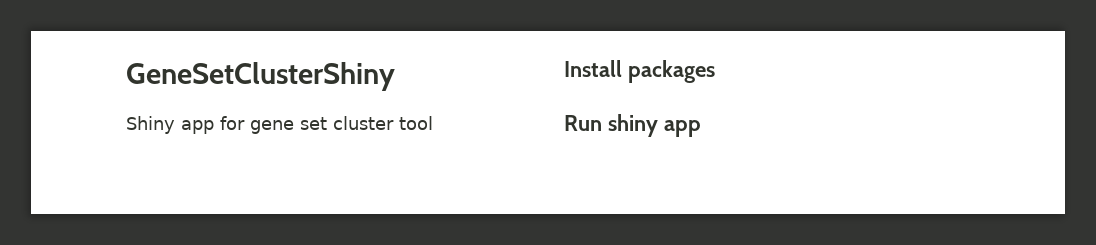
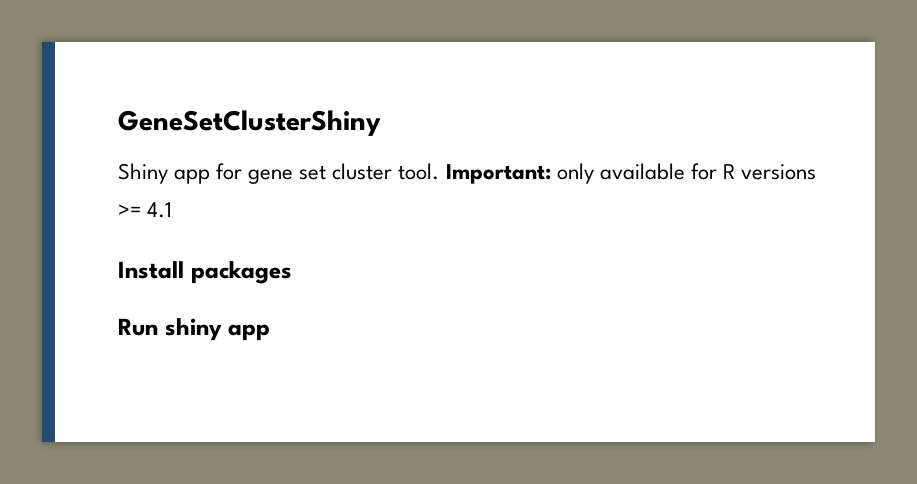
- Shiny app for gene set cluster tool
+ Shiny app for gene set cluster tool. Important: only available for R versions >= 4.1

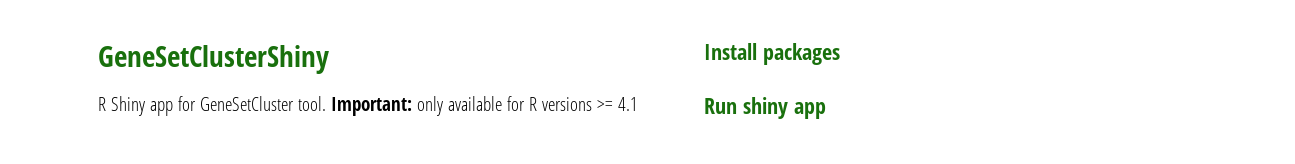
- Shiny app for gene set cluster tool.
+ R Shiny app for GeneSetCluster tool.

